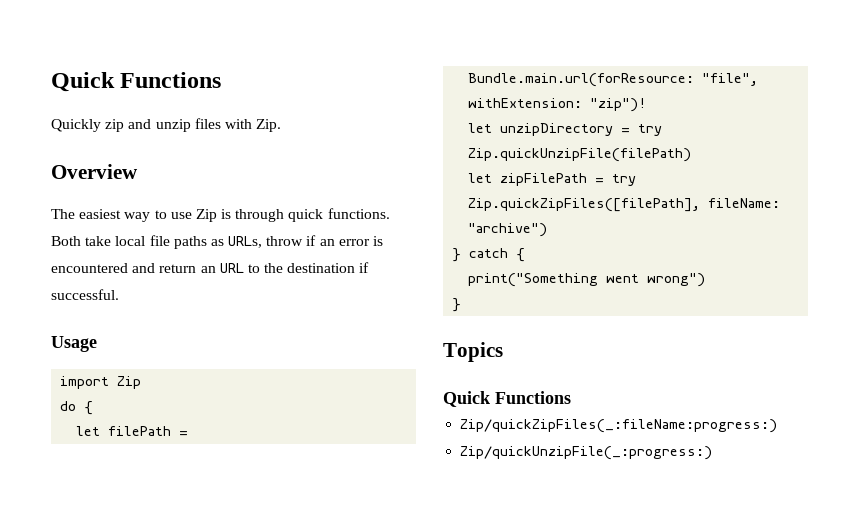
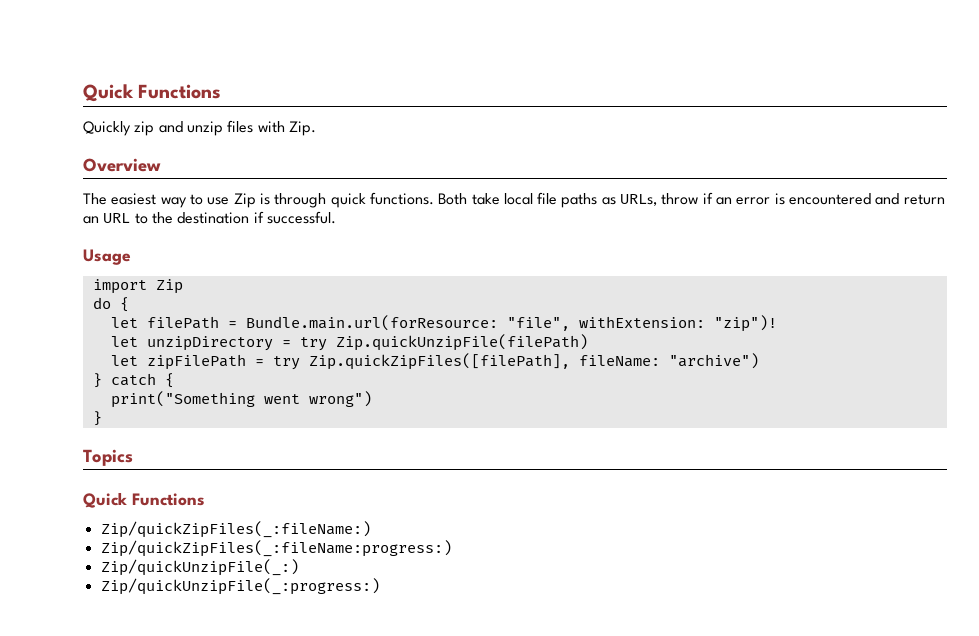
+ Zip/quickZipFiles(_:fileName:)
+ Zip/quickUnzipFile(_:)

